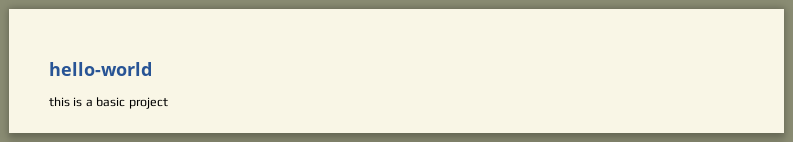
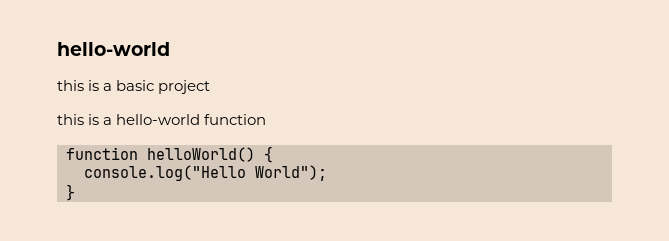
+ this is a hello-world function
+ function helloWorld() {
+ console.log("Hello World");
+ }

